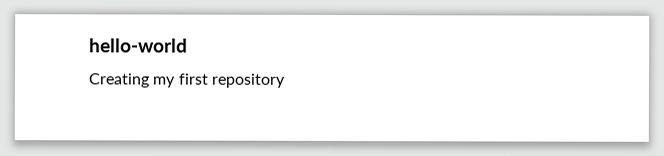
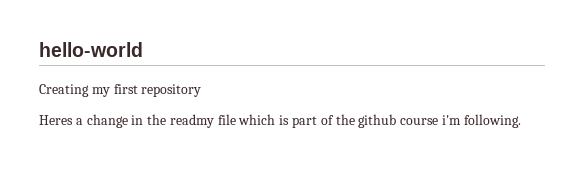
+ Heres a change in the readmy file which is part of the github course i'm following.

